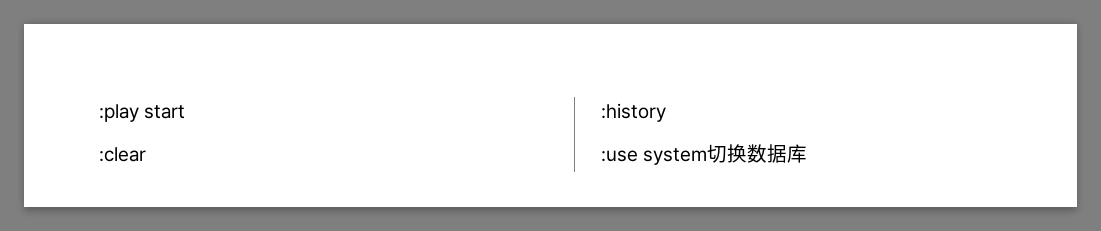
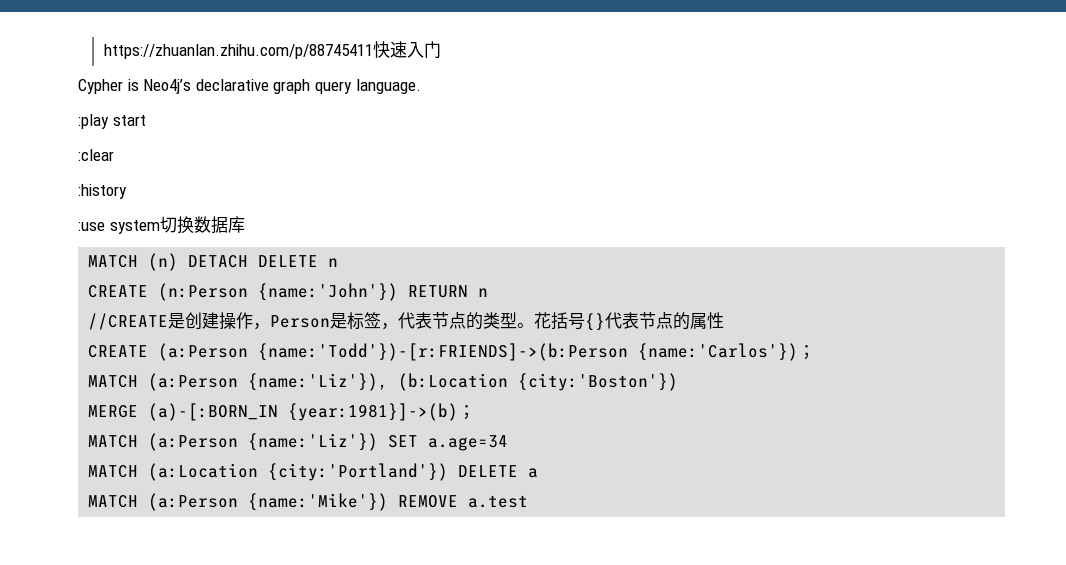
+ https://zhuanlan.zhihu.com/p/88745411快速入门
+ Cypher is Neo4j’s declarative graph query language.
+ MATCH (n) DETACH DELETE n
+ CREATE (n:Person {name:'John'}) RETURN n
+ //CREATE是创建操作，Person是标签，代表节点的类型。花括号{}代表节点的属性
+ CREATE (a:Person {name:'Todd'})-[r:FRIENDS]->(b:Person {name:'Carlos'})；
+ MATCH (a:Person {name:'Liz'}), (b:Location {city:'Boston'})
+ MERGE (a)-[:BORN_IN {year:1981}]->(b)；
+ MATCH (a:Person {name:'Liz'}) SET a.age=34
+ MATCH (a:Location {city:'Portland'}) DELETE a
+ MATCH (a:Person {name:'Mike'}) REMOVE a.test

